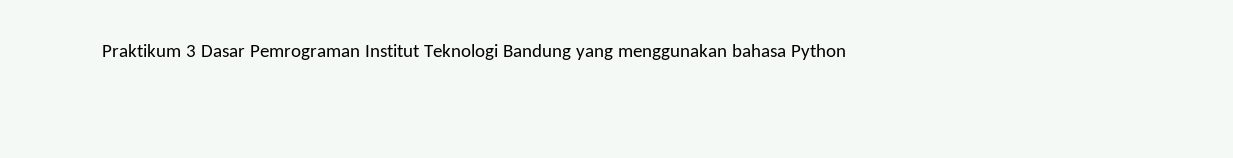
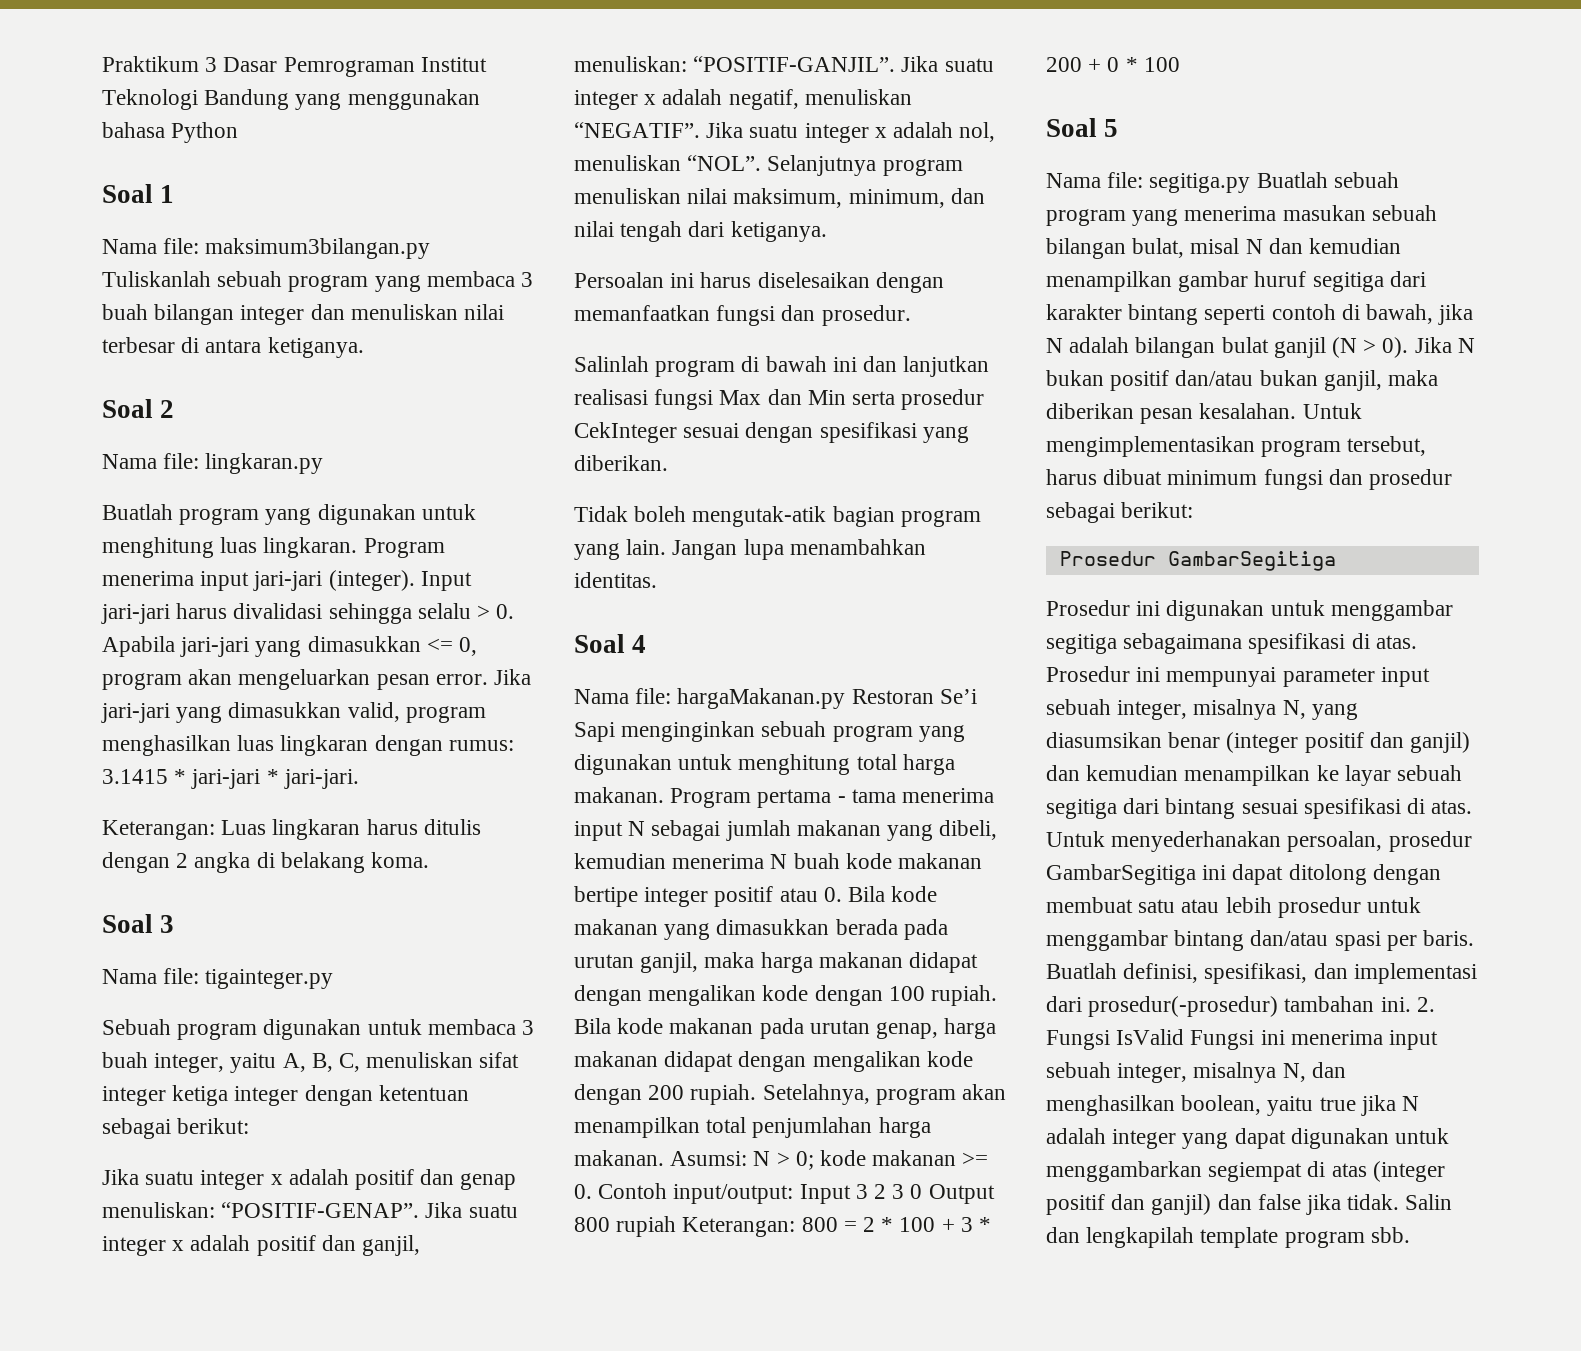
+ Soal 1
+ Nama file: maksimum3bilangan.py Tuliskanlah sebuah program yang membaca 3 buah bilangan integer dan menuliskan nilai terbesar di antara ketiganya.
+ Soal 2
+ Nama file: lingkaran.py
+ Buatlah program yang digunakan untuk menghitung luas lingkaran. Program menerima input jari-jari (integer). Input jari-jari harus divalidasi sehingga selalu > 0. Apabila jari-jari yang dimasukkan <= 0, program akan mengeluarkan pesan error. Jika jari-jari yang dimasukkan valid, program menghasilkan luas lingkaran dengan rumus: 3.1415 * jari-jari * jari-jari.
+ Keterangan: Luas lingkaran harus ditulis dengan 2 angka di belakang koma.
+ Soal 3
+ Nama file: tigainteger.py
+ Sebuah program digunakan untuk membaca 3 buah integer, yaitu A, B, C, menuliskan sifat integer ketiga integer dengan ketentuan sebagai berikut:
+ Jika suatu integer x adalah positif dan genap menuliskan: “POSITIF-GENAP”. Jika suatu integer x adalah positif dan ganjil, menuliskan: “POSITIF-GANJIL”. Jika suatu integer x adalah negatif, menuliskan “NEGATIF”. Jika suatu integer x adalah nol, menuliskan “NOL”. Selanjutnya program menuliskan nilai maksimum, minimum, dan nilai tengah dari ketiganya.
+ Persoalan ini harus diselesaikan dengan memanfaatkan fungsi dan prosedur.
+ Salinlah program di bawah ini dan lanjutkan realisasi fungsi Max dan Min serta prosedur CekInteger sesuai dengan spesifikasi yang diberikan.
+ Tidak boleh mengutak-atik bagian program yang lain. Jangan lupa menambahkan identitas.
+ Soal 4
+ Nama file: hargaMakanan.py Restoran Se’i Sapi menginginkan sebuah program yang digunakan untuk menghitung total harga makanan. Program pertama - tama menerima input N sebagai jumlah makanan yang dibeli, kemudian menerima N buah kode makanan bertipe integer positif atau 0. Bila kode makanan yang dimasukkan berada pada urutan ganjil, maka harga makanan didapat dengan mengalikan kode dengan 100 rupiah. Bila kode makanan pada urutan genap, harga makanan didapat dengan mengalikan kode dengan 200 rupiah. Setelahnya, program akan menampilkan total penjumlahan harga makanan. Asumsi: N > 0; kode makanan >= 0. Contoh input/output: Input 3 2 3 0 Output 800 rupiah Keterangan: 800 = 2 * 100 + 3 * 200 + 0 * 100
+ Soal 5
+ Nama file: segitiga.py Buatlah sebuah program yang menerima masukan sebuah bilangan bulat, misal N dan kemudian menampilkan gambar huruf segitiga dari karakter bintang seperti contoh di bawah, jika N adalah bilangan bulat ganjil (N > 0). Jika N bukan positif dan/atau bukan ganjil, maka diberikan pesan kesalahan. Untuk mengimplementasikan program tersebut, harus dibuat minimum fungsi dan prosedur sebagai berikut:
+ Prosedur GambarSegitiga
+ Prosedur ini digunakan untuk menggambar segitiga sebagaimana spesifikasi di atas. Prosedur ini mempunyai parameter input sebuah integer, misalnya N, yang diasumsikan benar (integer positif dan ganjil) dan kemudian menampilkan ke layar sebuah segitiga dari bintang sesuai spesifikasi di atas. Untuk menyederhanakan persoalan, prosedur GambarSegitiga ini dapat ditolong dengan membuat satu atau lebih prosedur untuk menggambar bintang dan/atau spasi per baris. Buatlah definisi, spesifikasi, dan implementasi dari prosedur(-prosedur) tambahan ini. 2. Fungsi IsValid Fungsi ini menerima input sebuah integer, misalnya N, dan menghasilkan boolean, yaitu true jika N adalah integer yang dapat digunakan untuk menggambarkan segiempat di atas (integer positif dan ganjil) dan false jika tidak. Salin dan lengkapilah template program sbb.

